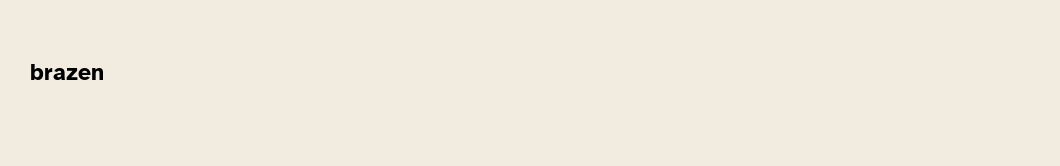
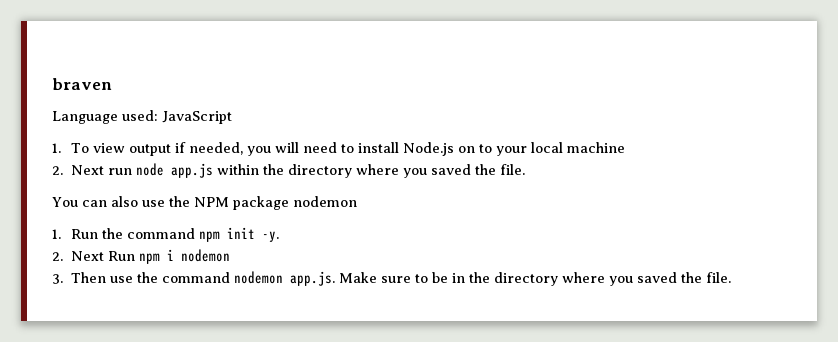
- brazen
+ braven
+ Language used: JavaScript
+ 1. To view output if needed, you will need to install Node.js on to your local machine
+ 2. Next run node app.js within the directory where you saved the file.
+ You can also use the NPM package nodemon
+ 1. Run the command npm init -y.
+ 2. Next Run npm i nodemon
+ 3. Then use the command nodemon app.js. Make sure to be in the directory where you saved the file.

